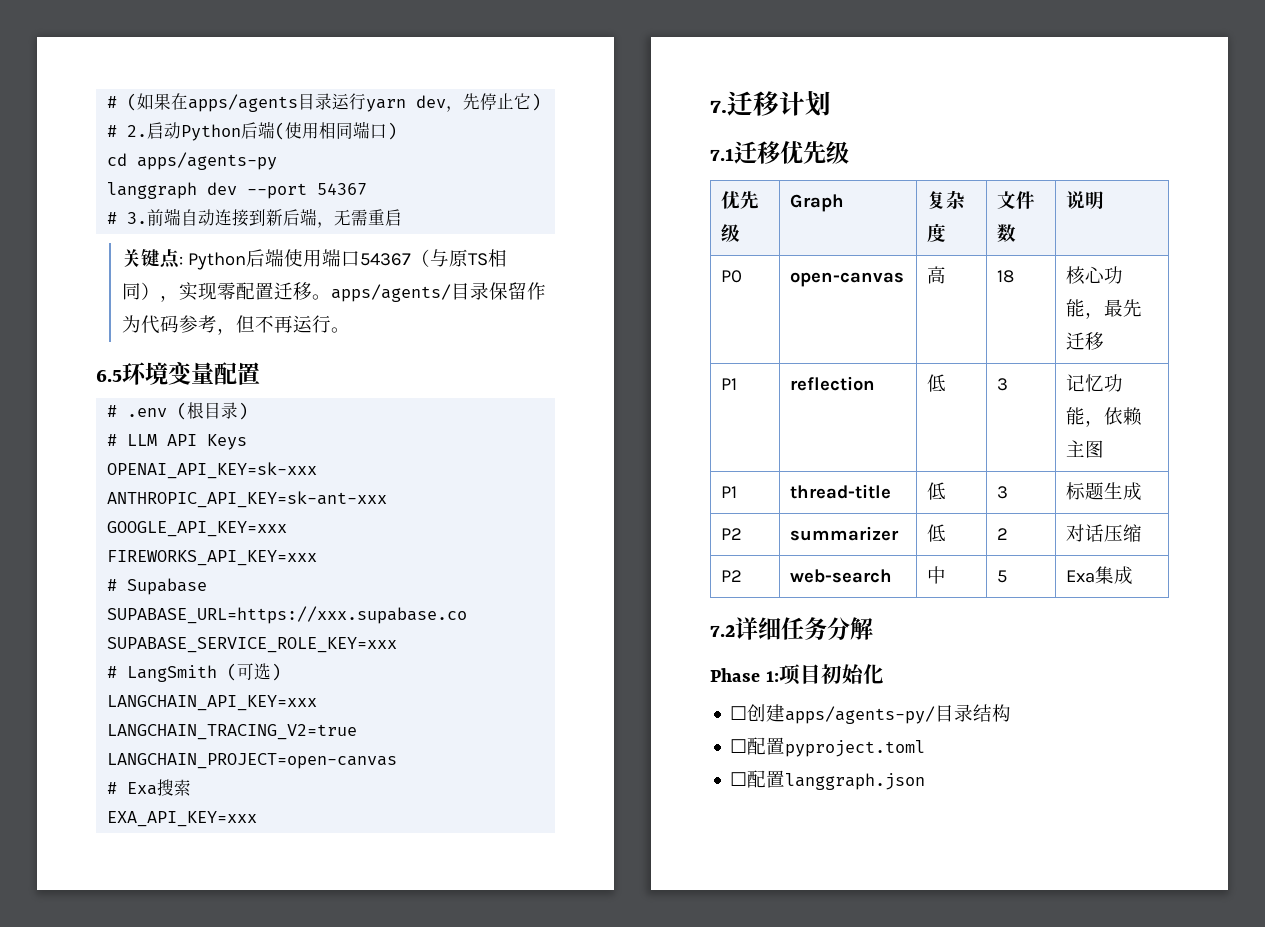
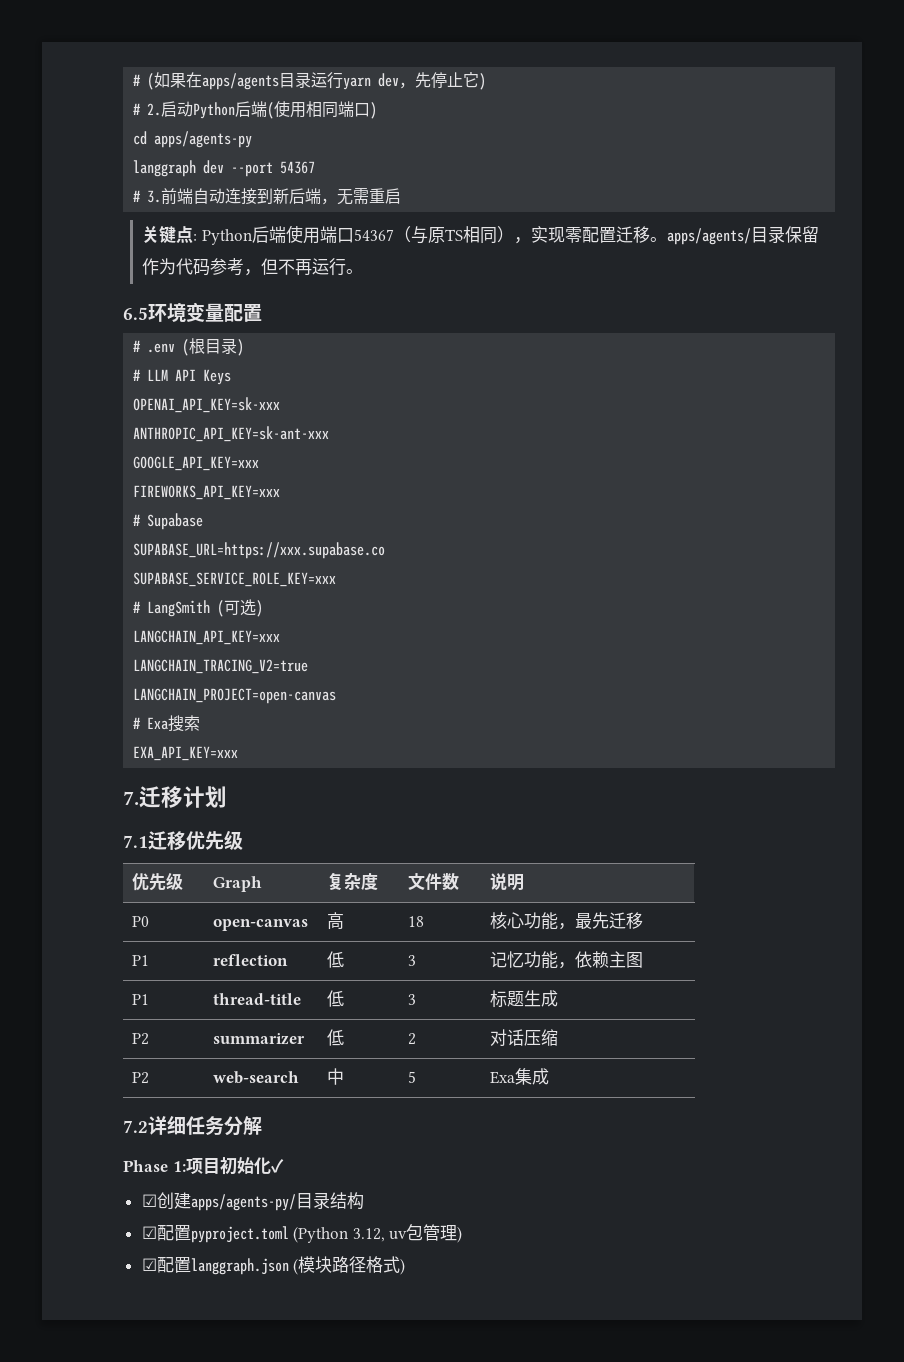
- Phase 1:项目初始化
- ☐创建apps/agents-py/目录结构
+ Phase 1:项目初始化✓
+ ☑创建apps/agents-py/目录结构
- ☐配置pyproject.toml
- ☐配置langgraph.json
+ ☑配置pyproject.toml (Python 3.12, uv包管理)
+ ☑配置langgraph.json (模块路径格式)

